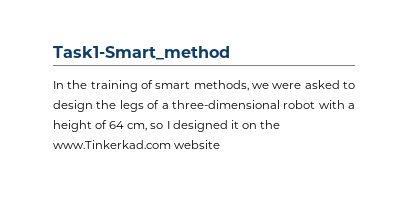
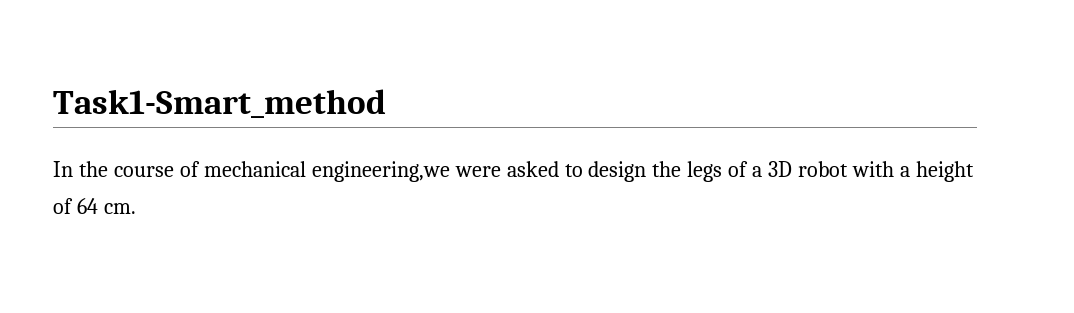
- In the training of smart methods, we were asked to design the legs of a three-dimensional robot with a height of 64 cm, so I designed it on the www.Tinkerkad.com website
+ In the course of mechanical engineering,we were asked to design the legs of a 3D robot with a height of 64 cm.

